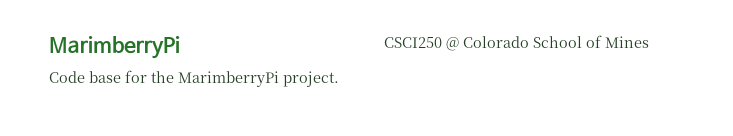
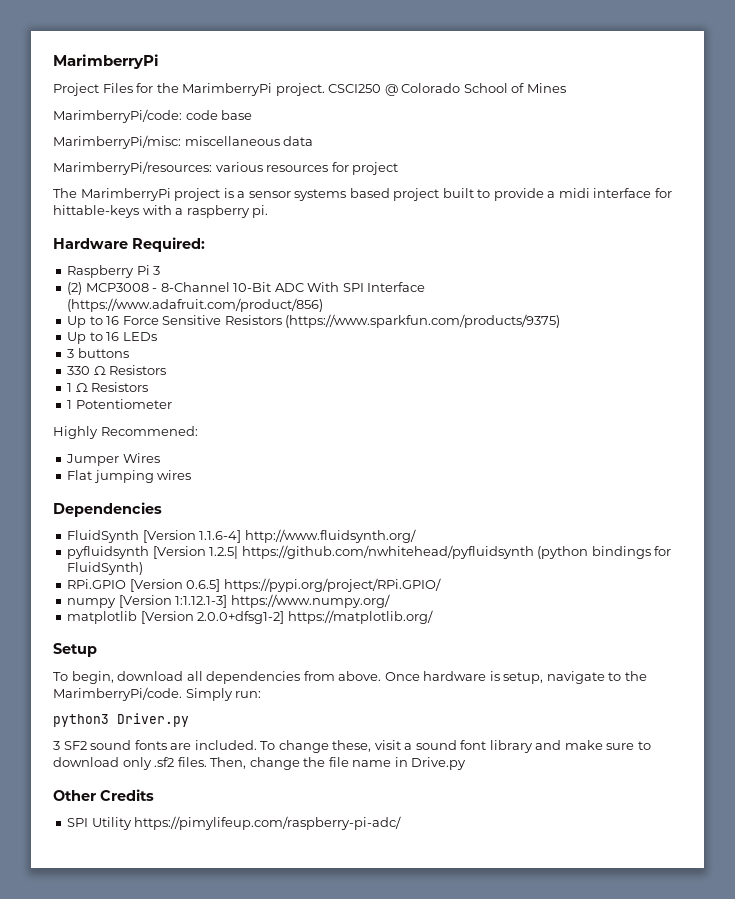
- Code base for the MarimberryPi project.
+ Project Files for the MarimberryPi project.
+ MarimberryPi/code: code base
+ MarimberryPi/misc: miscellaneous data
+ MarimberryPi/resources: various resources for project
+ The MarimberryPi project is a sensor systems based project built to provide a midi interface for hittable-keys with a raspberry pi.
+ Hardware Required:
+ Raspberry Pi 3
+ (2) MCP3008 - 8-Channel 10-Bit ADC With SPI Interface (https://www.adafruit.com/product/856)
+ Up to 16 Force Sensitive Resistors (https://www.sparkfun.com/products/9375)
+ Up to 16 LEDs
+ 3 buttons
+ 330 Ω Resistors
+ 1 Ω Resistors
+ 1 Potentiometer
+ Highly Recommened:
+ Jumper Wires
+ Flat jumping wires
+ Dependencies
+ FluidSynth [Version 1.1.6-4] http://www.fluidsynth.org/
+ pyfluidsynth [Version 1.2.5| https://github.com/nwhitehead/pyfluidsynth (python bindings for FluidSynth)
+ RPi.GPIO [Version 0.6.5] https://pypi.org/project/RPi.GPIO/
+ numpy [Version 1:1.12.1-3] https://www.numpy.org/
+ matplotlib [Version 2.0.0+dfsg1-2] https://matplotlib.org/
+ Setup
+ To begin, download all dependencies from above. Once hardware is setup, navigate to the MarimberryPi/code. Simply run:
+ python3 Driver.py
+ 3 SF2 sound fonts are included. To change these, visit a sound font library and make sure to download only .sf2 files. Then, change the file name in Drive.py
+ Other Credits
+ SPI Utility https://pimylifeup.com/raspberry-pi-adc/

